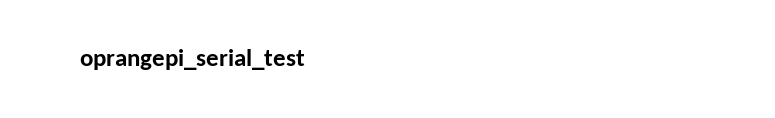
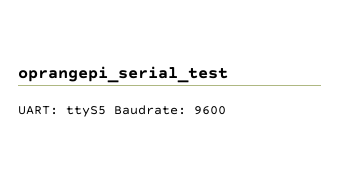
+ UART: ttyS5 Baudrate: 9600

